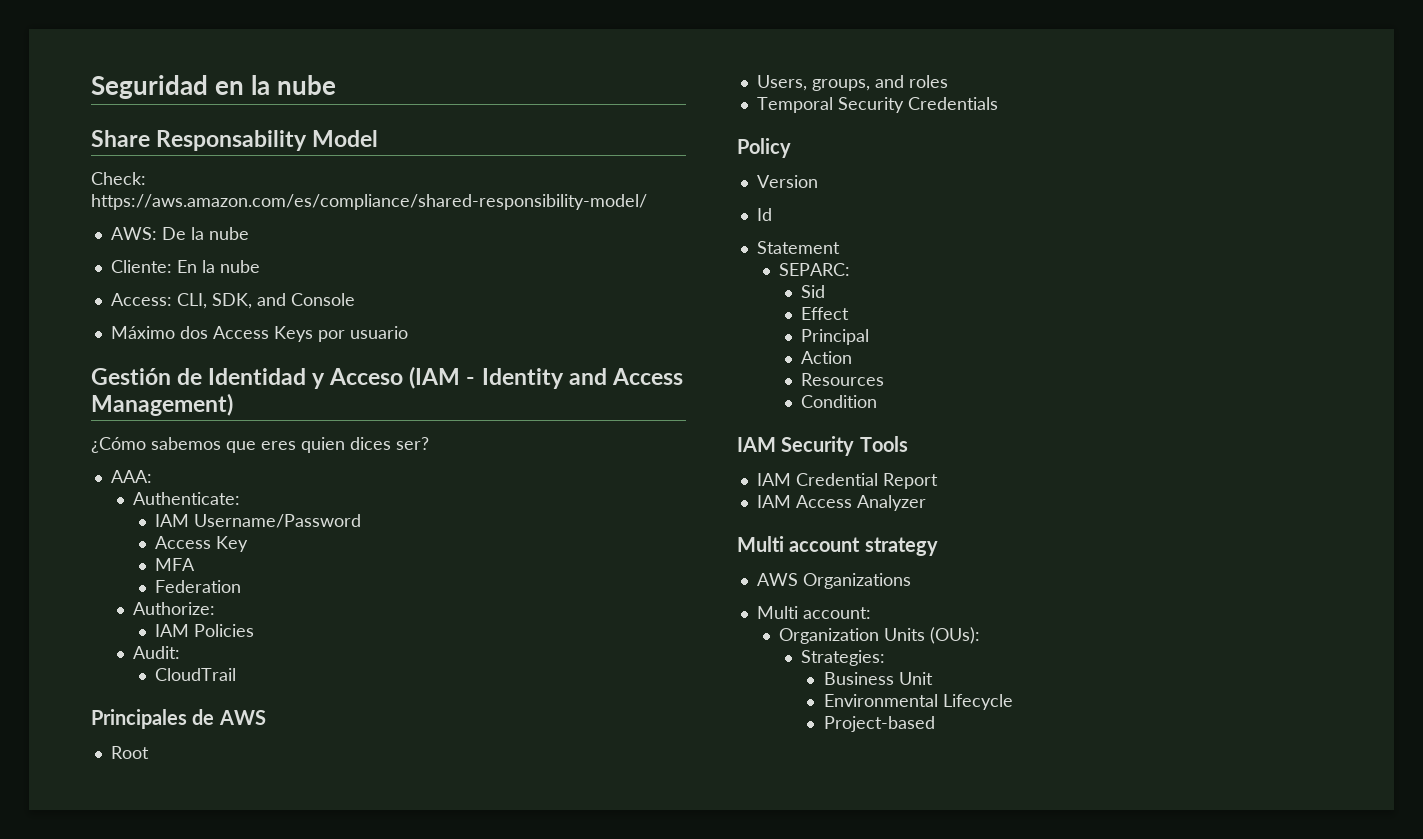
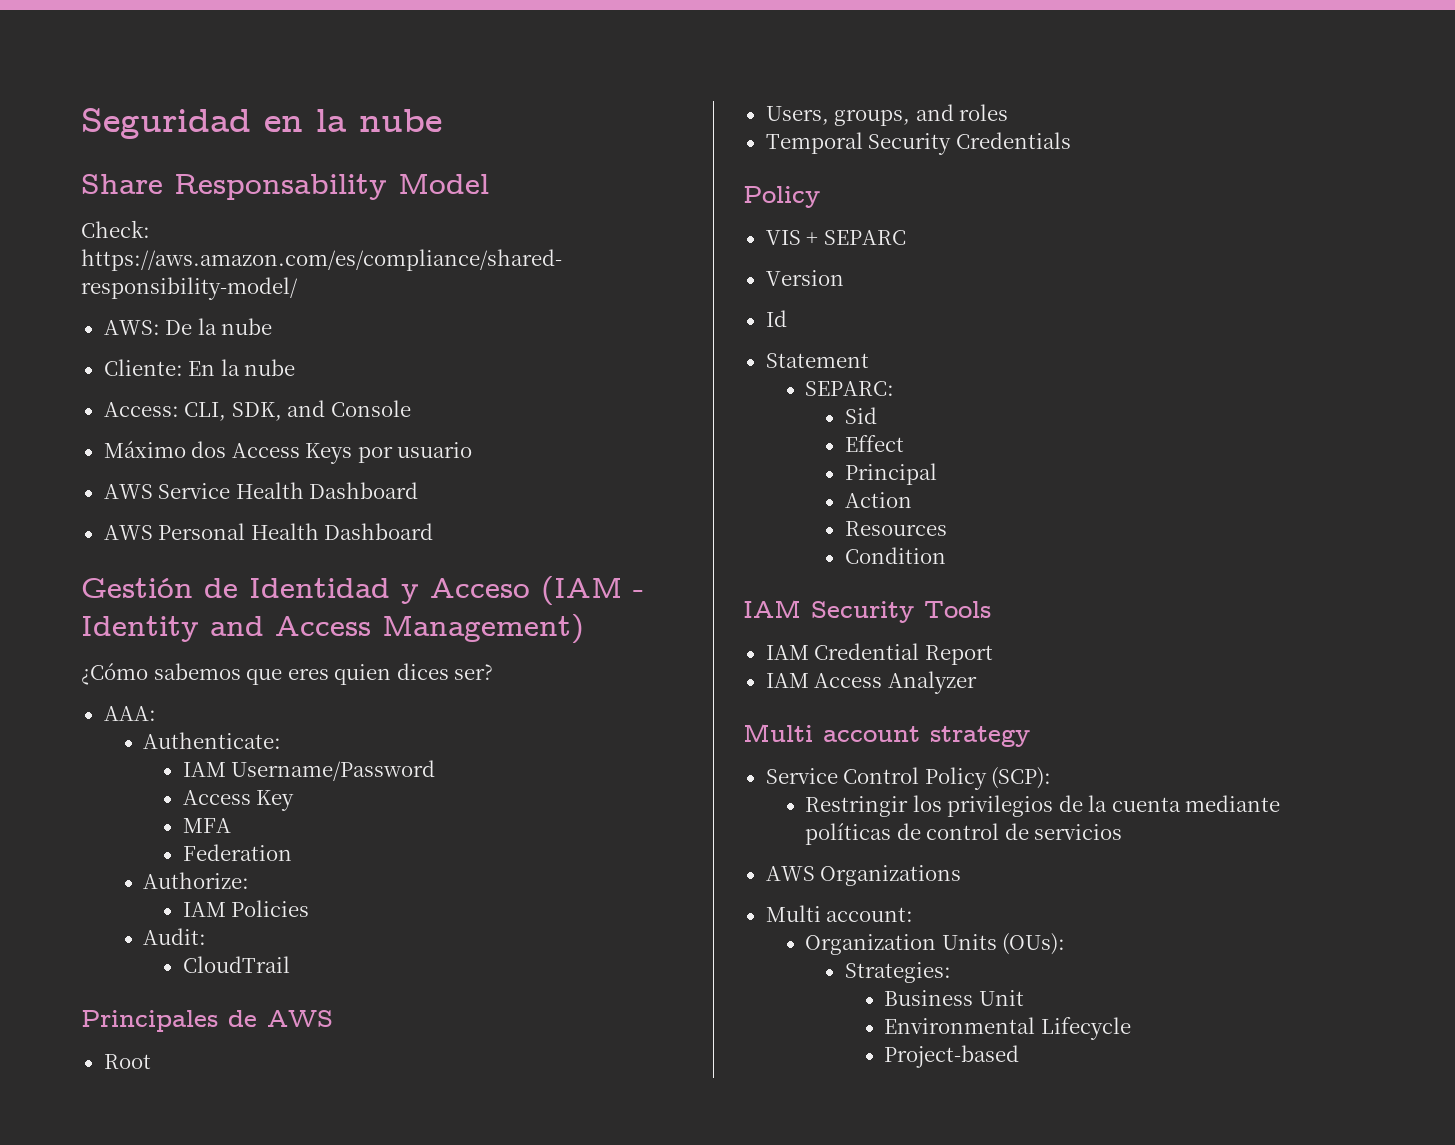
+ AWS Service Health Dashboard
+ AWS Personal Health Dashboard
+ VIS + SEPARC
+ Service Control Policy (SCP):
+ Restringir los privilegios de la cuenta mediante políticas de control de servicios

